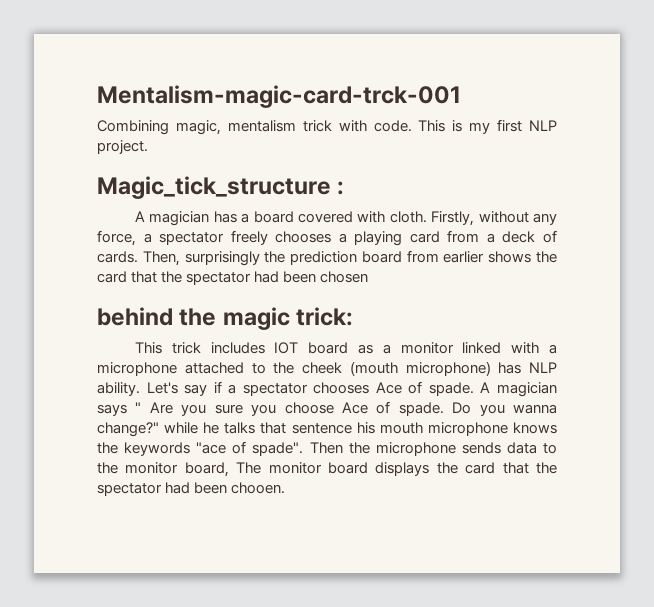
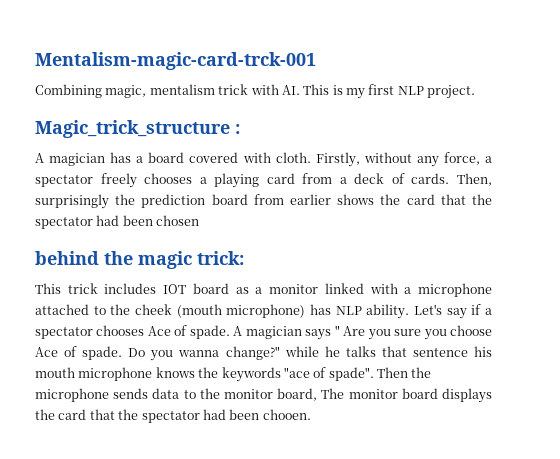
- Combining magic, mentalism trick with code. This is my first NLP project.
+ Combining magic, mentalism trick with AI. This is my first NLP project.
- Magic_tick_structure :
+ Magic_trick_structure :

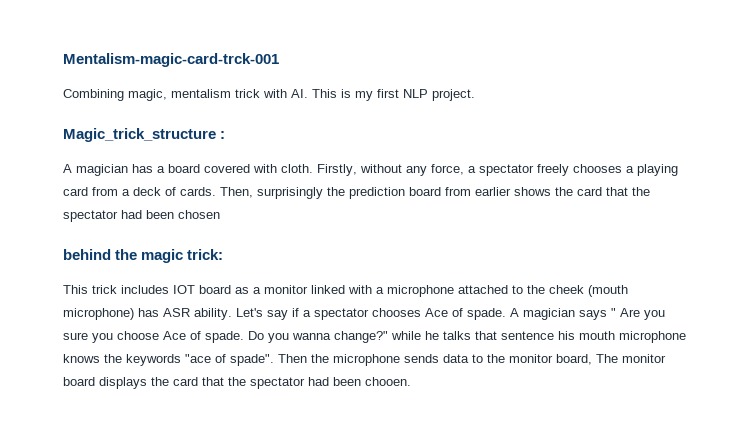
- This trick includes IOT board as a monitor linked with a microphone attached to the cheek (mouth microphone) has NLP ability.
+ This trick includes IOT board as a monitor linked with a microphone attached to the cheek (mouth microphone) has ASR ability.

